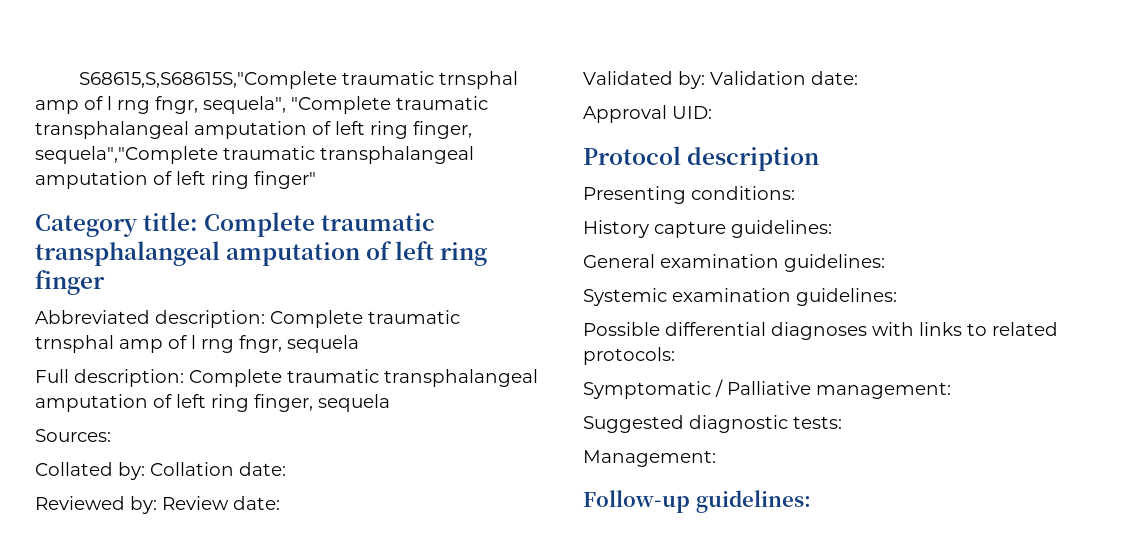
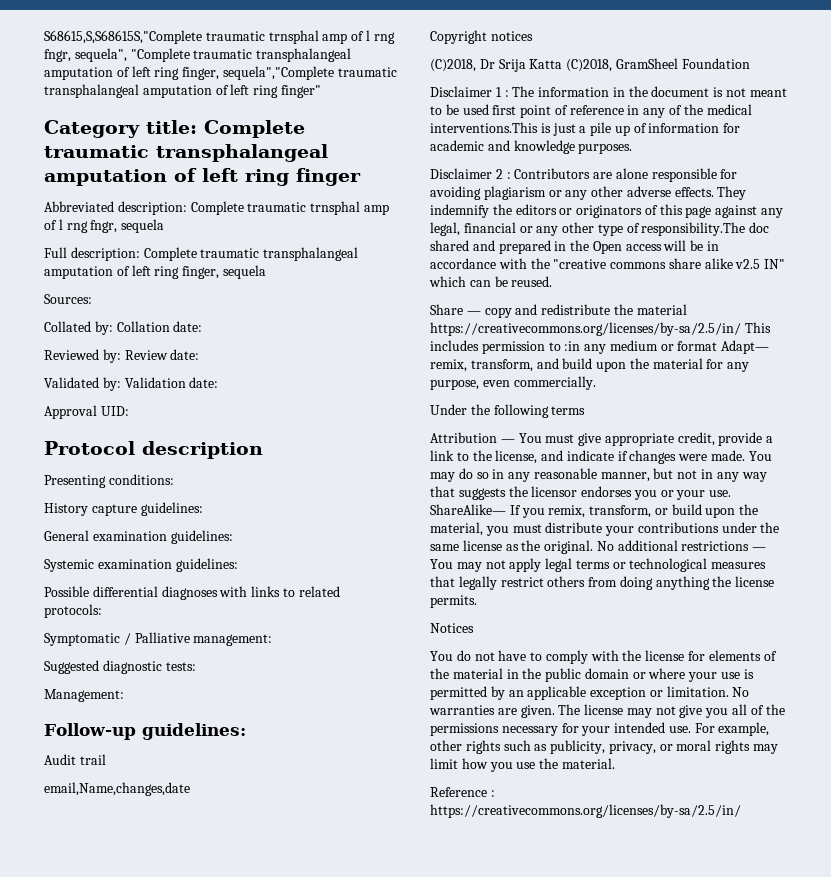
+ Audit trail
+ email,Name,changes,date
+ Copyright notices
+ (C)2018, Dr Srija Katta (C)2018, GramSheel Foundation
+ Disclaimer 1 : The information in the document is not meant to be used first point of reference in any of the medical interventions.This is just a pile up of information for academic and knowledge purposes.
+ Disclaimer 2 : Contributors are alone responsible for avoiding plagiarism or any other adverse effects. They indemnify the editors or originators of this page against any legal, financial or any other type of responsibility.The doc shared and prepared in the Open access will be in accordance with the "creative commons share alike v2.5 IN" which can be reused.
+ Share — copy and redistribute the material https://creativecommons.org/licenses/by-sa/2.5/in/ This includes permission to :in any medium or format Adapt— remix, transform, and build upon the material for any purpose, even commercially.
+ Under the following terms
+ Attribution — You must give appropriate credit, provide a link to the license, and indicate if changes were made. You may do so in any reasonable manner, but not in any way that suggests the licensor endorses you or your use. ShareAlike— If you remix, transform, or build upon the material, you must distribute your contributions under the same license as the original. No additional restrictions — You may not apply legal terms or technological measures that legally restrict others from doing anything the license permits.
+ Notices
+ You do not have to comply with the license for elements of the material in the public domain or where your use is permitted by an applicable exception or limitation. No warranties are given. The license may not give you all of the permissions necessary for your intended use. For example, other rights such as publicity, privacy, or moral rights may limit how you use the material.
+ Reference : https://creativecommons.org/licenses/by-sa/2.5/in/

